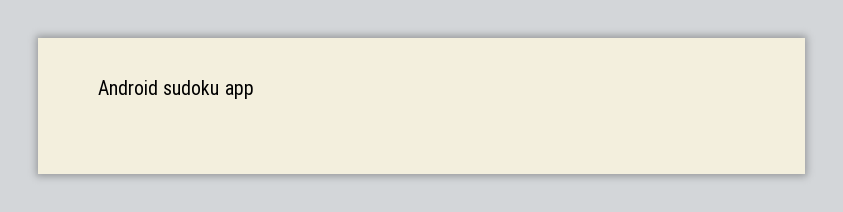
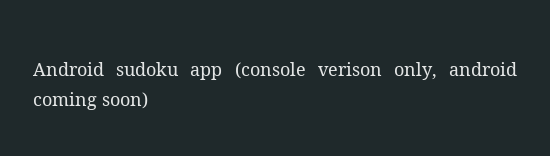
- Android sudoku app
+ Android sudoku app (console verison only, android coming soon)

